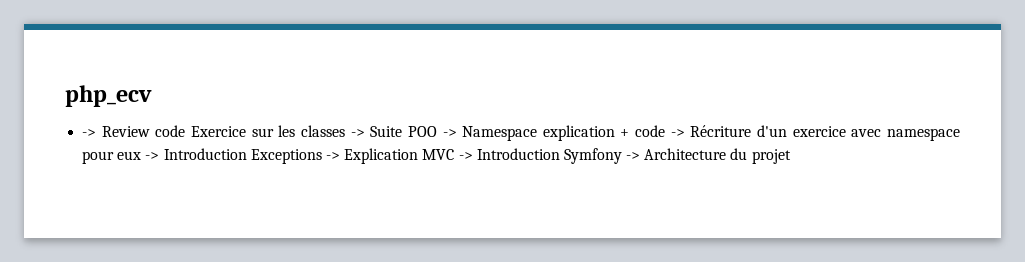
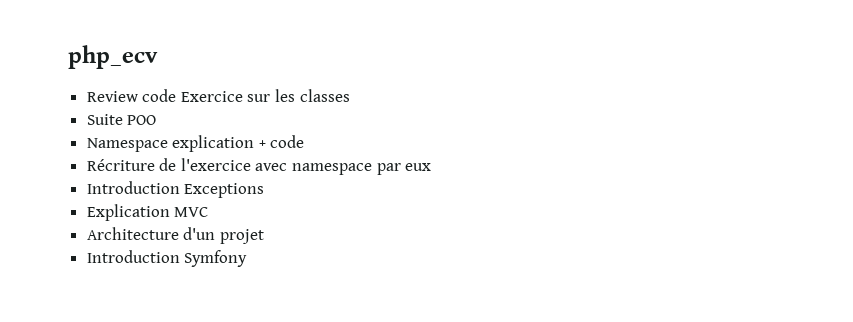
- -> Review code Exercice sur les classes -> Suite POO -> Namespace explication + code -> Récriture d'un exercice avec namespace pour eux -> Introduction Exceptions -> Explication MVC -> Introduction Symfony -> Architecture du projet
+ Review code Exercice sur les classes
+ Suite POO
+ Namespace explication + code
+ Récriture de l'exercice avec namespace par eux
+ Introduction Exceptions
+ Explication MVC
+ Architecture d'un projet
+ Introduction Symfony

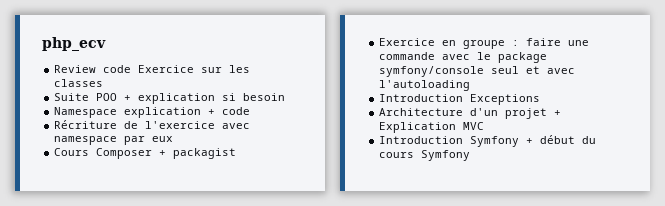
- Suite POO
+ Suite POO + explication si besoin
+ Cours Composer + packagist
+ Exercice en groupe : faire une commande avec le package symfony/console seul et avec l'autoloading
- Explication MVC
- Architecture d'un projet
+ Architecture d'un projet + Explication MVC
- Introduction Symfony
+ Introduction Symfony + début du cours Symfony

